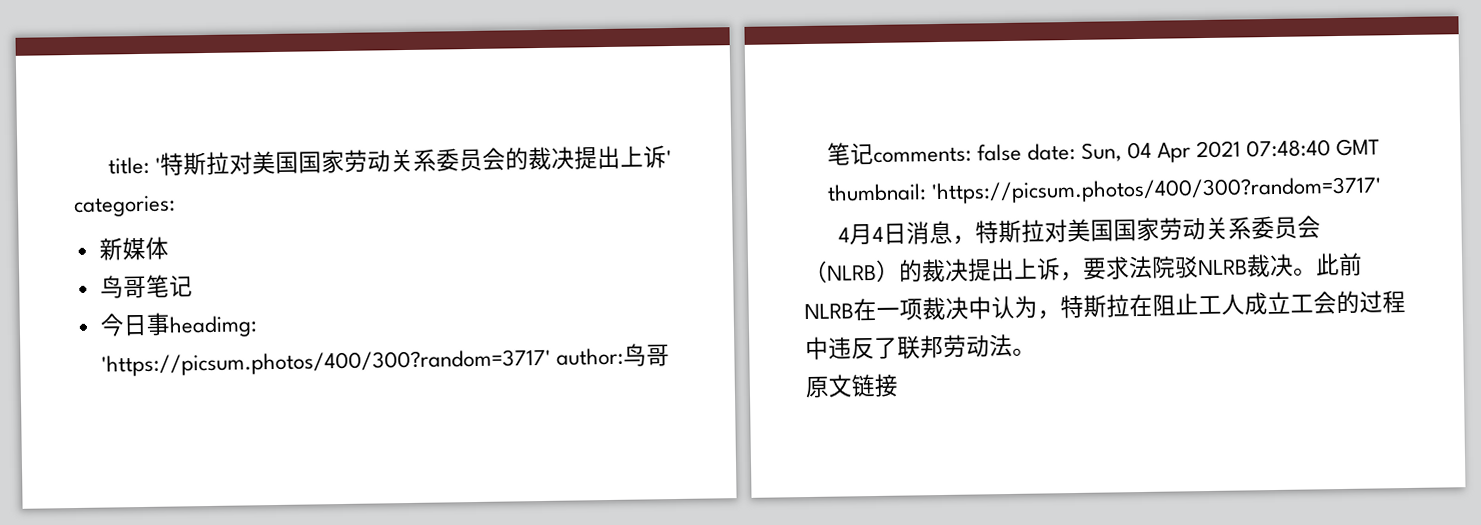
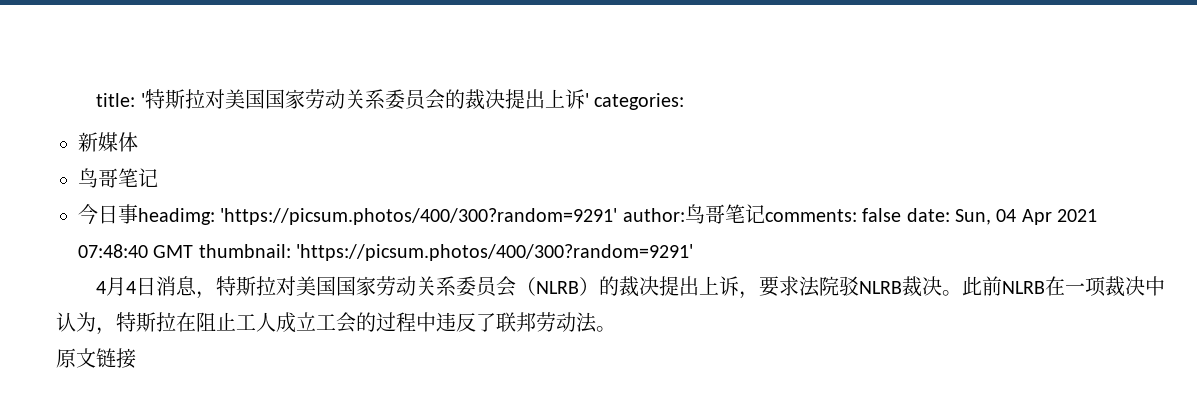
- 今日事headimg: 'https://picsum.photos/400/300?random=3717' author:鸟哥笔记comments: false date: Sun, 04 Apr 2021 07:48:40 GMT thumbnail: 'https://picsum.photos/400/300?random=3717'
+ 今日事headimg: 'https://picsum.photos/400/300?random=9291' author:鸟哥笔记comments: false date: Sun, 04 Apr 2021 07:48:40 GMT thumbnail: 'https://picsum.photos/400/300?random=9291'

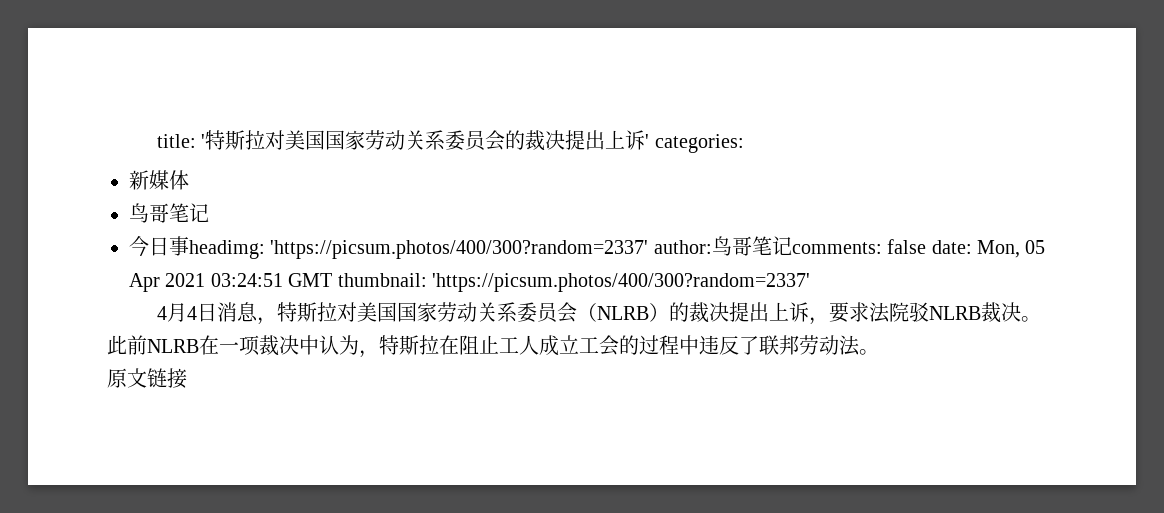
- 今日事headimg: 'https://picsum.photos/400/300?random=9291' author:鸟哥笔记comments: false date: Sun, 04 Apr 2021 07:48:40 GMT thumbnail: 'https://picsum.photos/400/300?random=9291'
+ 今日事headimg: 'https://picsum.photos/400/300?random=2337' author:鸟哥笔记comments: false date: Mon, 05 Apr 2021 03:24:51 GMT thumbnail: 'https://picsum.photos/400/300?random=2337'

